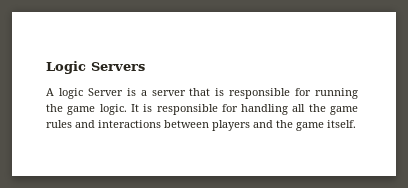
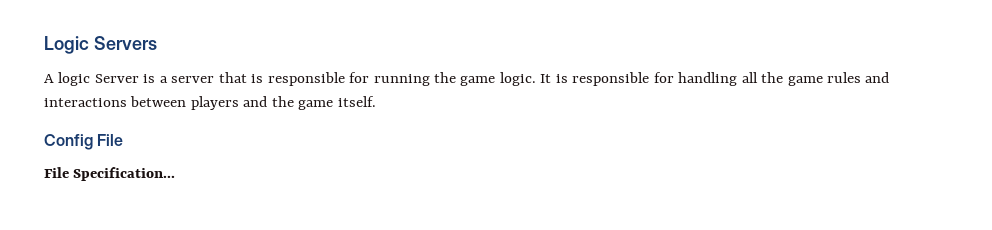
+ Config File
+ File Specification...

